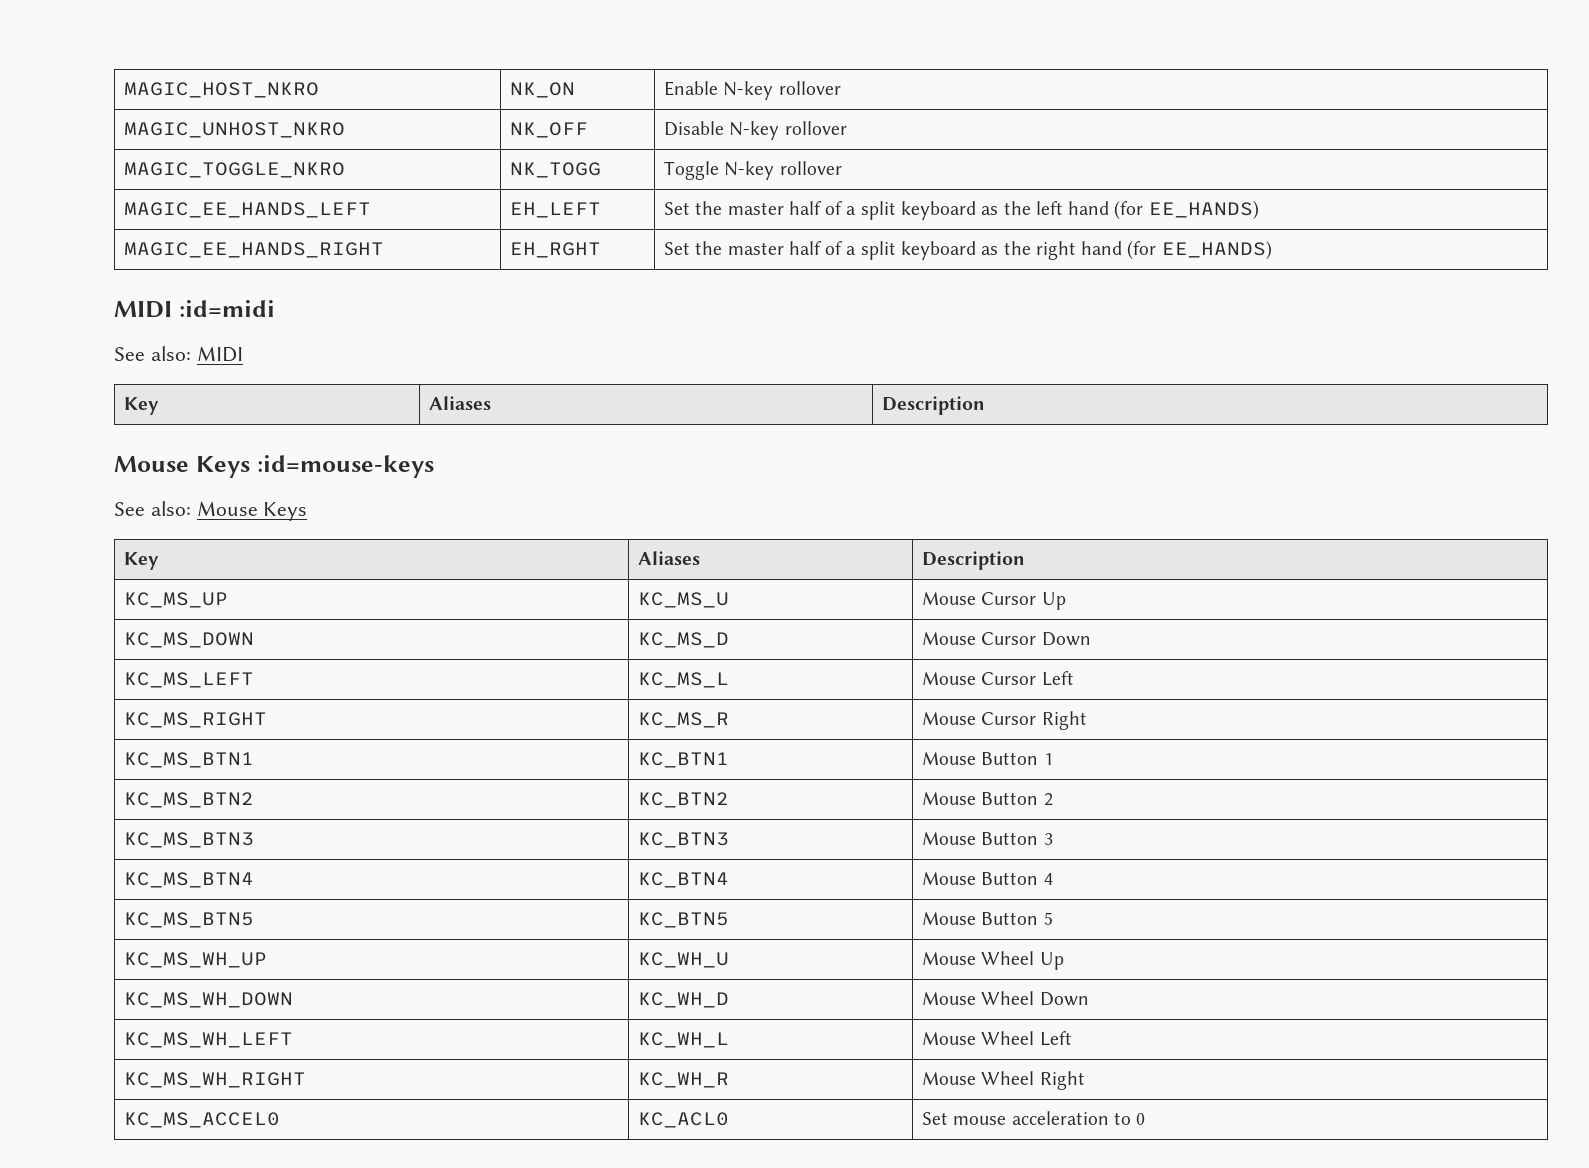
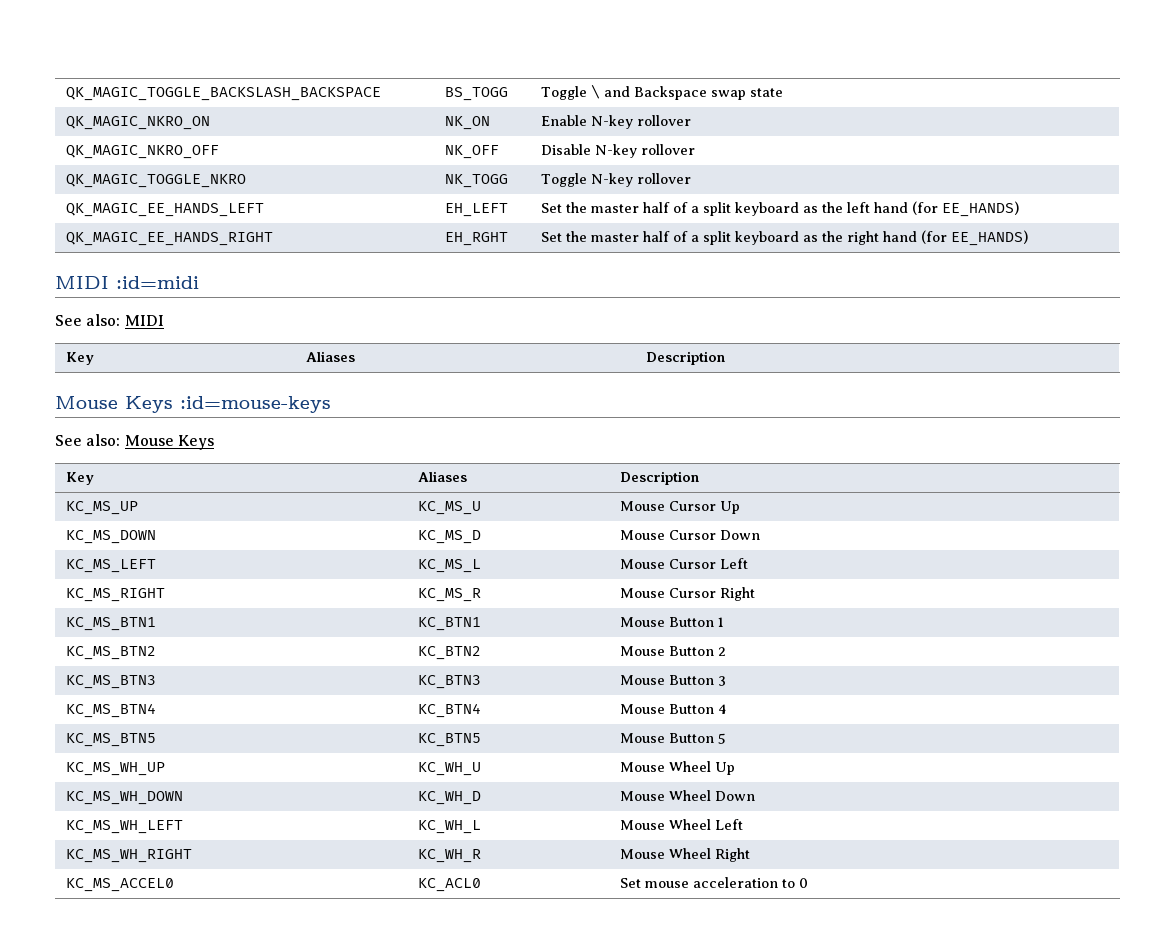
- MAGIC_HOST_NKRO | NK_ON | Enable N-key rollover
+ QK_MAGIC_TOGGLE_BACKSLASH_BACKSPACE | BS_TOGG | Toggle \ and Backspace swap state
+ QK_MAGIC_NKRO_ON | NK_ON | Enable N-key rollover
- MAGIC_UNHOST_NKRO | NK_OFF | Disable N-key rollover
+ QK_MAGIC_NKRO_OFF | NK_OFF | Disable N-key rollover
- MAGIC_TOGGLE_NKRO | NK_TOGG | Toggle N-key rollover
+ QK_MAGIC_TOGGLE_NKRO | NK_TOGG | Toggle N-key rollover
- MAGIC_EE_HANDS_LEFT | EH_LEFT | Set the master half of a split keyboard as the left hand (for EE_HANDS)
+ QK_MAGIC_EE_HANDS_LEFT | EH_LEFT | Set the master half of a split keyboard as the left hand (for EE_HANDS)
- MAGIC_EE_HANDS_RIGHT | EH_RGHT | Set the master half of a split keyboard as the right hand (for EE_HANDS)
+ QK_MAGIC_EE_HANDS_RIGHT | EH_RGHT | Set the master half of a split keyboard as the right hand (for EE_HANDS)

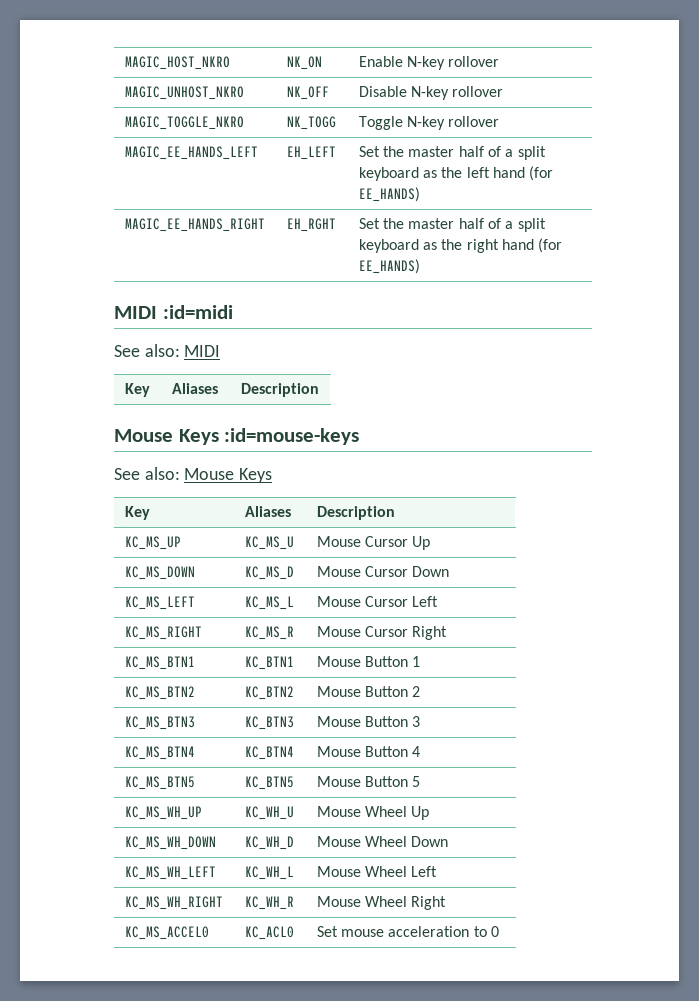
- QK_MAGIC_TOGGLE_BACKSLASH_BACKSPACE | BS_TOGG | Toggle \ and Backspace swap state
- QK_MAGIC_NKRO_ON | NK_ON | Enable N-key rollover
+ MAGIC_HOST_NKRO | NK_ON | Enable N-key rollover
- QK_MAGIC_NKRO_OFF | NK_OFF | Disable N-key rollover
+ MAGIC_UNHOST_NKRO | NK_OFF | Disable N-key rollover
- QK_MAGIC_TOGGLE_NKRO | NK_TOGG | Toggle N-key rollover
+ MAGIC_TOGGLE_NKRO | NK_TOGG | Toggle N-key rollover
- QK_MAGIC_EE_HANDS_LEFT | EH_LEFT | Set the master half of a split keyboard as the left hand (for EE_HANDS)
+ MAGIC_EE_HANDS_LEFT | EH_LEFT | Set the master half of a split keyboard as the left hand (for EE_HANDS)
- QK_MAGIC_EE_HANDS_RIGHT | EH_RGHT | Set the master half of a split keyboard as the right hand (for EE_HANDS)
+ MAGIC_EE_HANDS_RIGHT | EH_RGHT | Set the master half of a split keyboard as the right hand (for EE_HANDS)

